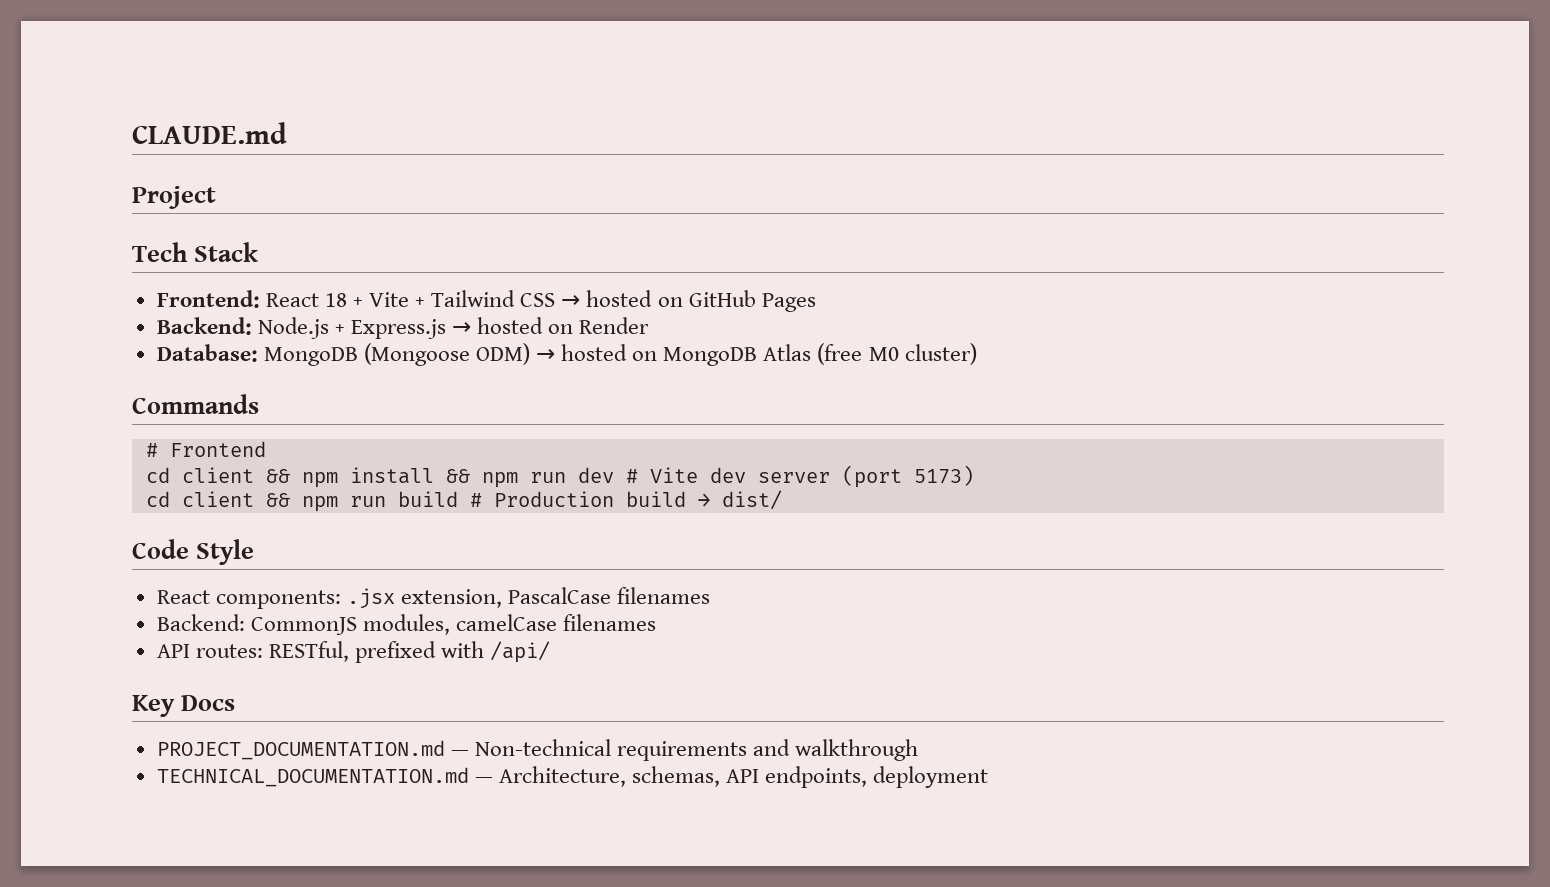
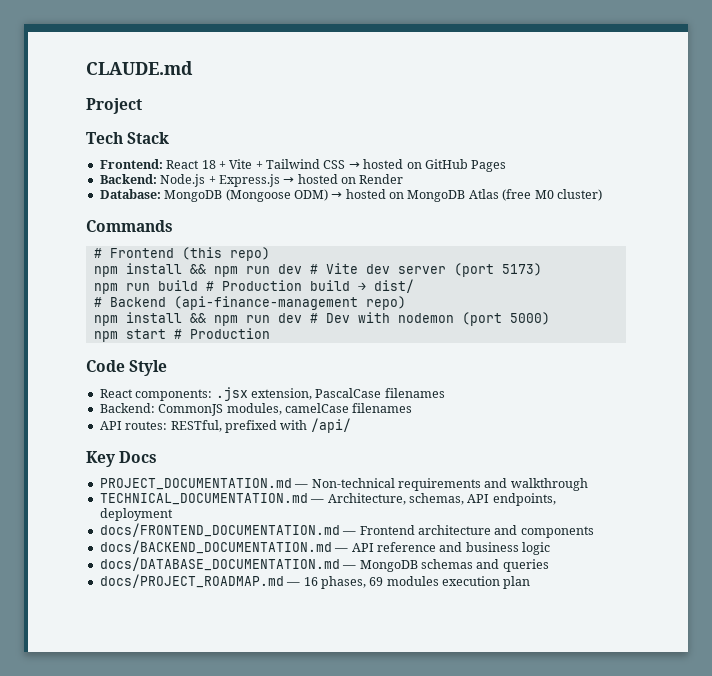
- # Frontend
- cd client && npm install && npm run dev # Vite dev server (port 5173)
+ # Frontend (this repo)
+ npm install && npm run dev # Vite dev server (port 5173)
- cd client && npm run build # Production build → dist/
+ npm run build # Production build → dist/
+ # Backend (api-finance-management repo)
+ npm install && npm run dev # Dev with nodemon (port 5000)
+ npm start # Production
+ docs/FRONTEND_DOCUMENTATION.md — Frontend architecture and components
+ docs/BACKEND_DOCUMENTATION.md — API reference and business logic
+ docs/DATABASE_DOCUMENTATION.md — MongoDB schemas and queries
+ docs/PROJECT_ROADMAP.md — 16 phases, 69 modules execution plan

